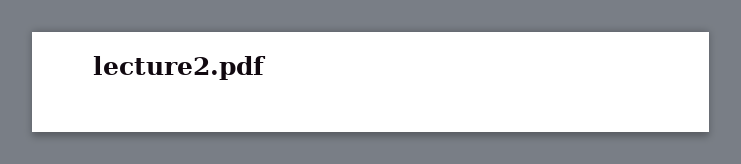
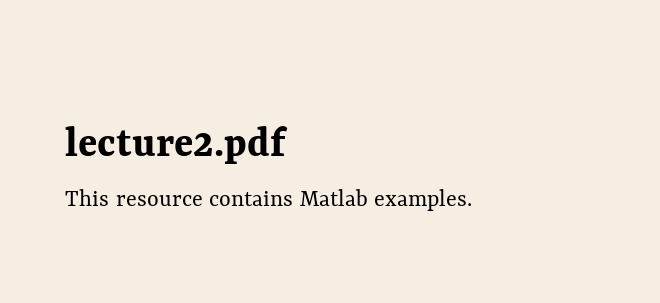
+ This resource contains Matlab examples.

